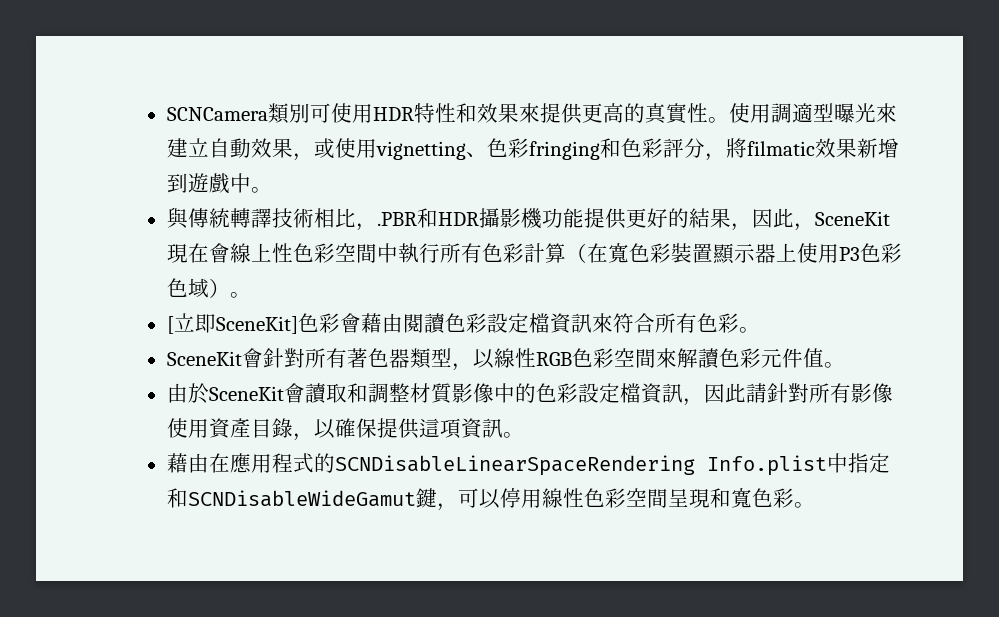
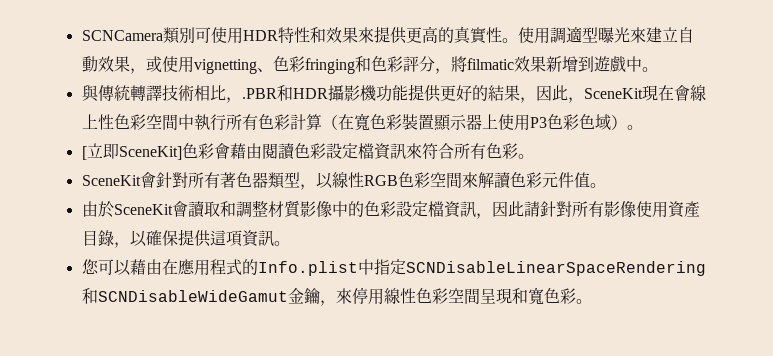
- 藉由在應用程式的SCNDisableLinearSpaceRendering Info.plist中指定和SCNDisableWideGamut鍵，可以停用線性色彩空間呈現和寬色彩。
+ 您可以藉由在應用程式的Info.plist中指定SCNDisableLinearSpaceRendering和SCNDisableWideGamut金鑰，來停用線性色彩空間呈現和寬色彩。

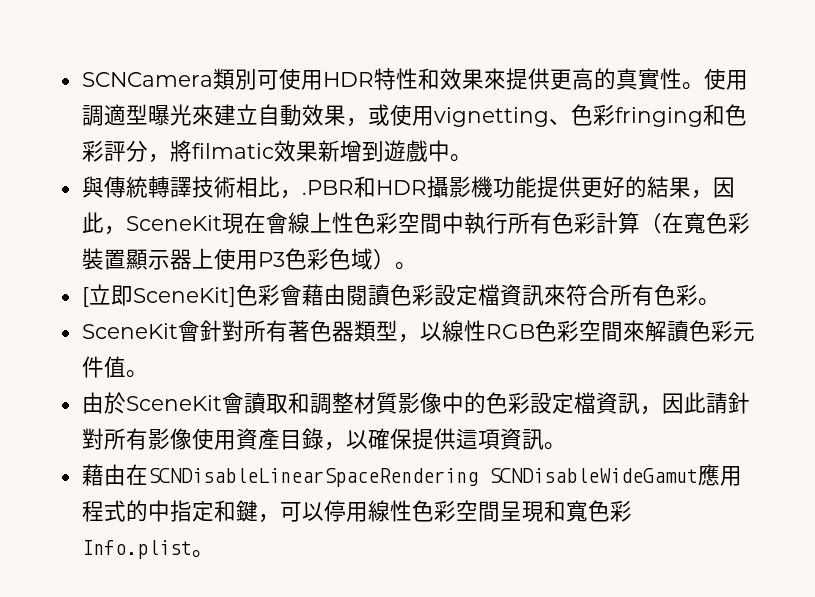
- 您可以藉由在應用程式的Info.plist中指定SCNDisableLinearSpaceRendering和SCNDisableWideGamut金鑰，來停用線性色彩空間呈現和寬色彩。
+ 藉由在SCNDisableLinearSpaceRendering SCNDisableWideGamut應用程式的中指定和鍵，可以停用線性色彩空間呈現和寬色彩Info.plist。

